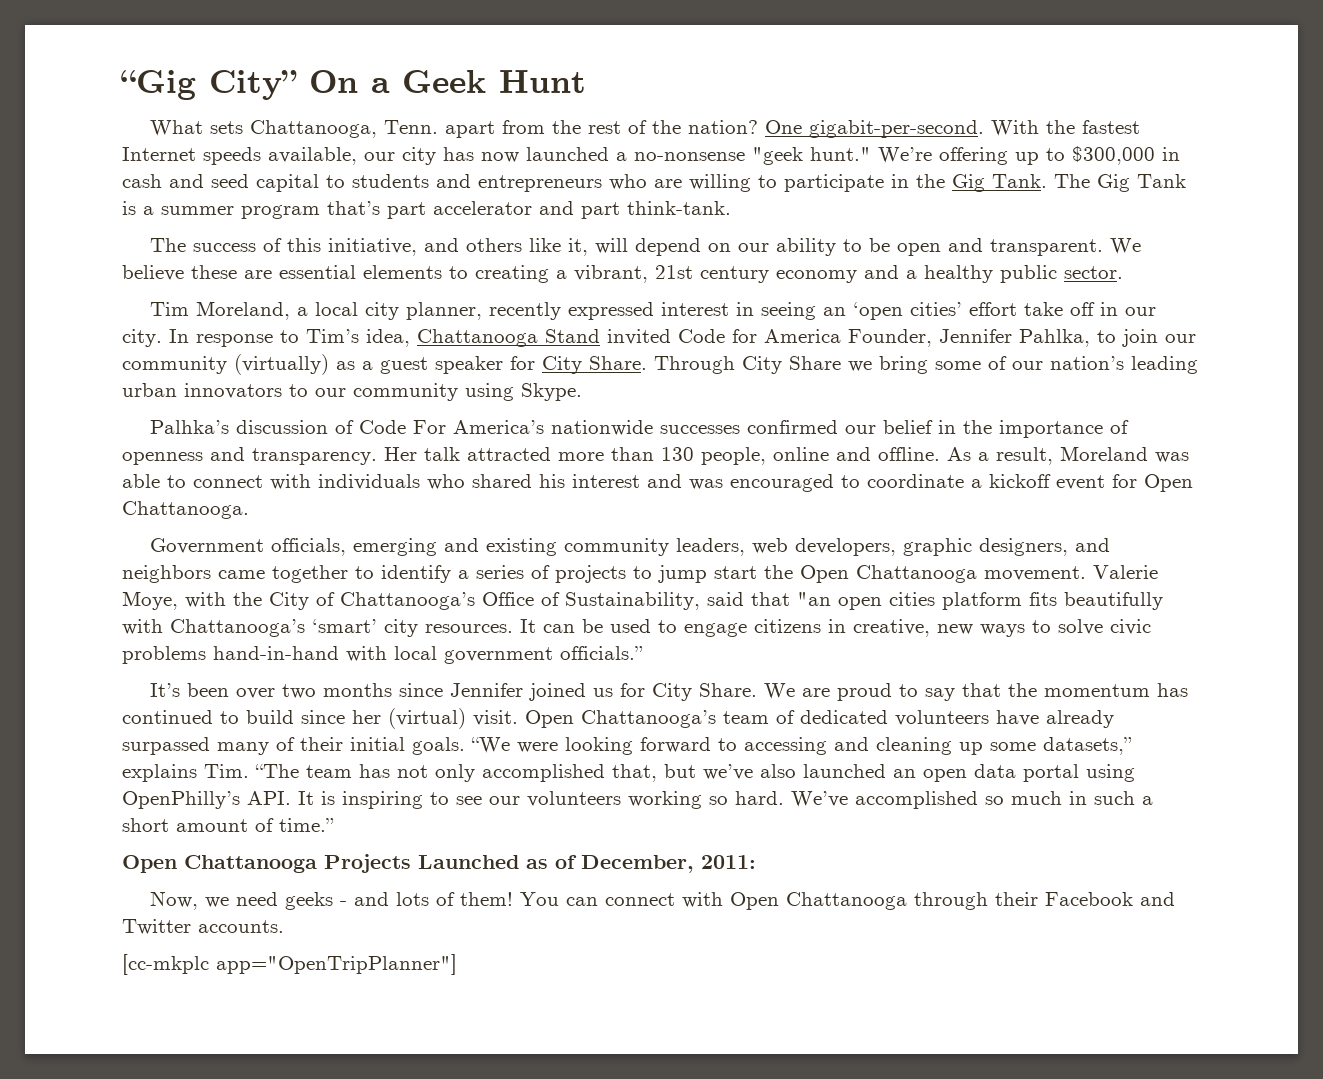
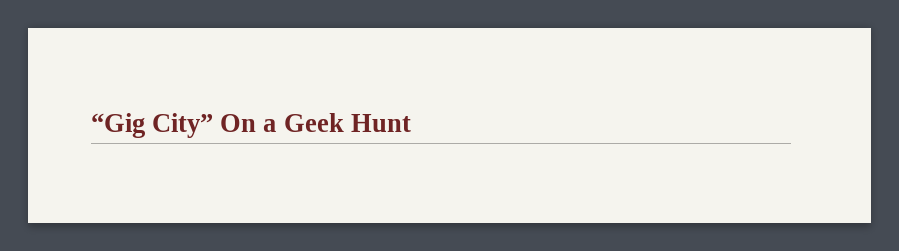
- What sets Chattanooga, Tenn. apart from the rest of the nation? One gigabit-per-second. With the fastest Internet speeds available, our city has now launched a no-nonsense "geek hunt." We’re offering up to $300,000 in cash and seed capital to students and entrepreneurs who are willing to participate in the Gig Tank. The Gig Tank is a summer program that’s part accelerator and part think-tank.
- The success of this initiative, and others like it, will depend on our ability to be open and transparent. We believe these are essential elements to creating a vibrant, 21st century economy and a healthy public sector.
- Tim Moreland, a local city planner, recently expressed interest in seeing an ‘open cities’ effort take off in our city. In response to Tim’s idea, Chattanooga Stand invited Code for America Founder, Jennifer Pahlka, to join our community (virtually) as a guest speaker for City Share. Through City Share we bring some of our nation’s leading urban innovators to our community using Skype.
- Palhka’s discussion of Code For America’s nationwide successes confirmed our belief in the importance of openness and transparency. Her talk attracted more than 130 people, online and offline. As a result, Moreland was able to connect with individuals who shared his interest and was encouraged to coordinate a kickoff event for Open Chattanooga.
- Government officials, emerging and existing community leaders, web developers, graphic designers, and neighbors came together to identify a series of projects to jump start the Open Chattanooga movement. Valerie Moye, with the City of Chattanooga’s Office of Sustainability, said that "an open cities platform fits beautifully with Chattanooga’s ‘smart’ city resources. It can be used to engage citizens in creative, new ways to solve civic problems hand-in-hand with local government officials.”
- It’s been over two months since Jennifer joined us for City Share. We are proud to say that the momentum has continued to build since her (virtual) visit. Open Chattanooga’s team of dedicated volunteers have already surpassed many of their initial goals. “We were looking forward to accessing and cleaning up some datasets,” explains Tim. “The team has not only accomplished that, but we’ve also launched an open data portal using OpenPhilly’s API. It is inspiring to see our volunteers working so hard. We’ve accomplished so much in such a short amount of time.”
- Open Chattanooga Projects Launched as of December, 2011:
- Now, we need geeks - and lots of them! You can connect with Open Chattanooga through their Facebook and Twitter accounts.
- [cc-mkplc app="OpenTripPlanner"]

